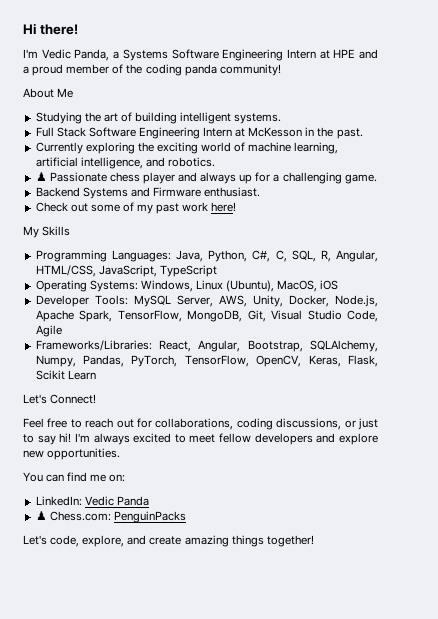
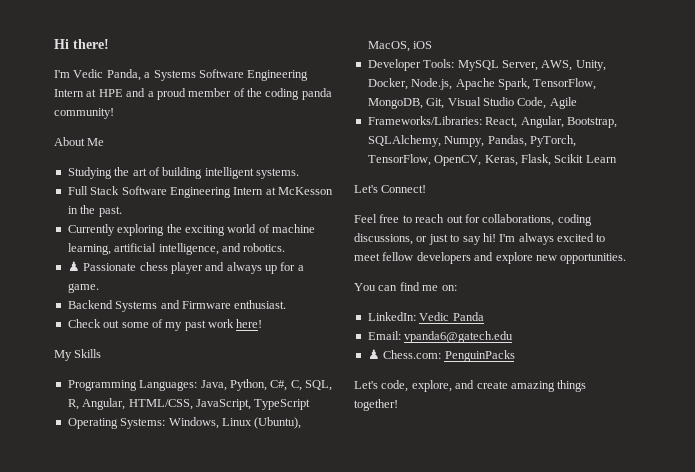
- ♟ Passionate chess player and always up for a challenging game.
+ ♟ Passionate chess player and always up for a game.
+ Email: vpanda6@gatech.edu

